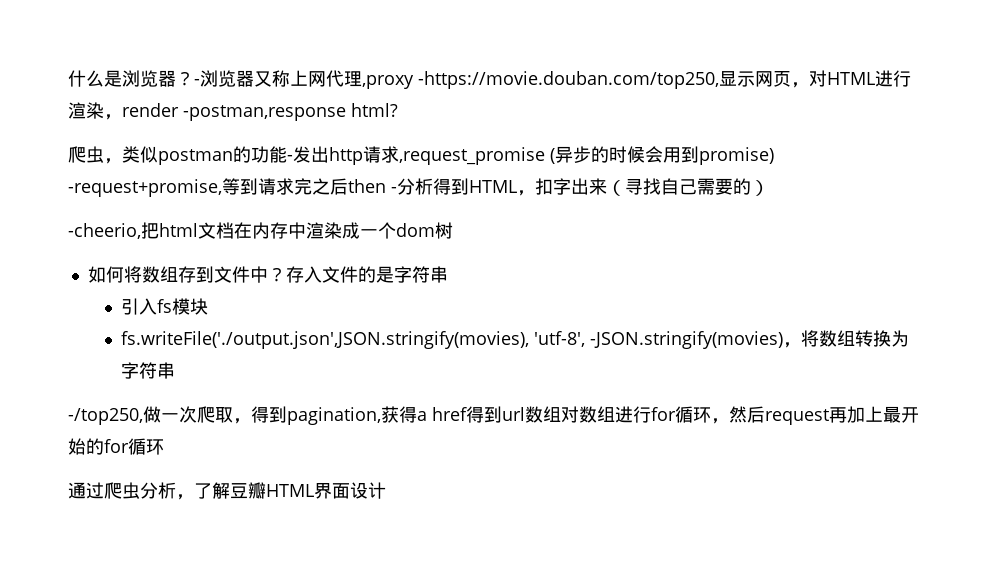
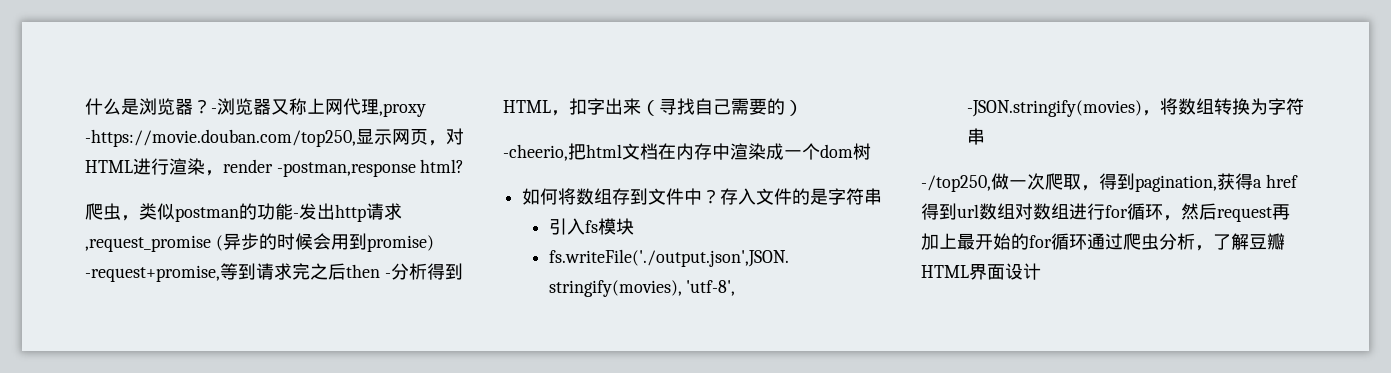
- -/top250,做一次爬取，得到pagination,获得a href得到url数组对数组进行for循环，然后request再加上最开始的for循环
- 通过爬虫分析，了解豆瓣HTML界面设计
+ -/top250,做一次爬取，得到pagination,获得a href得到url数组对数组进行for循环，然后request再加上最开始的for循环通过爬虫分析，了解豆瓣HTML界面设计

